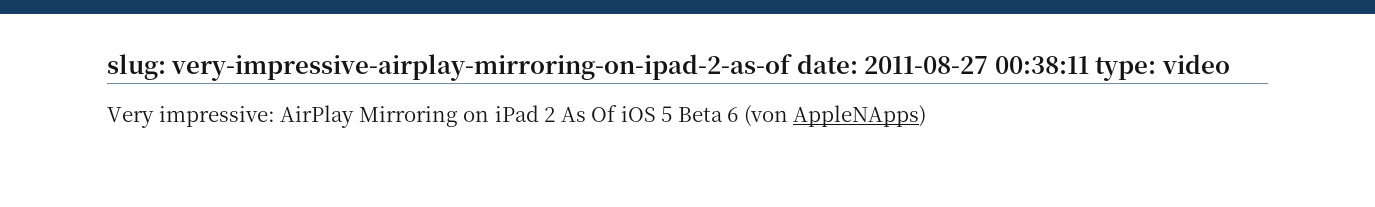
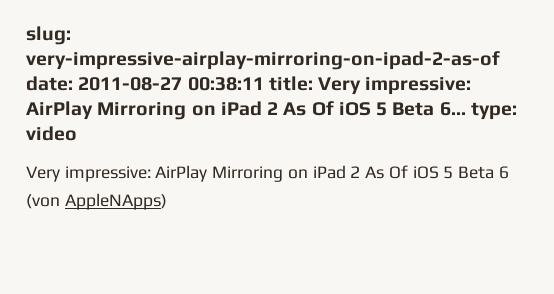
- slug: very-impressive-airplay-mirroring-on-ipad-2-as-of date: 2011-08-27 00:38:11 type: video
+ slug: very-impressive-airplay-mirroring-on-ipad-2-as-of date: 2011-08-27 00:38:11 title: Very impressive: AirPlay Mirroring on iPad 2 As Of iOS 5 Beta 6... type: video

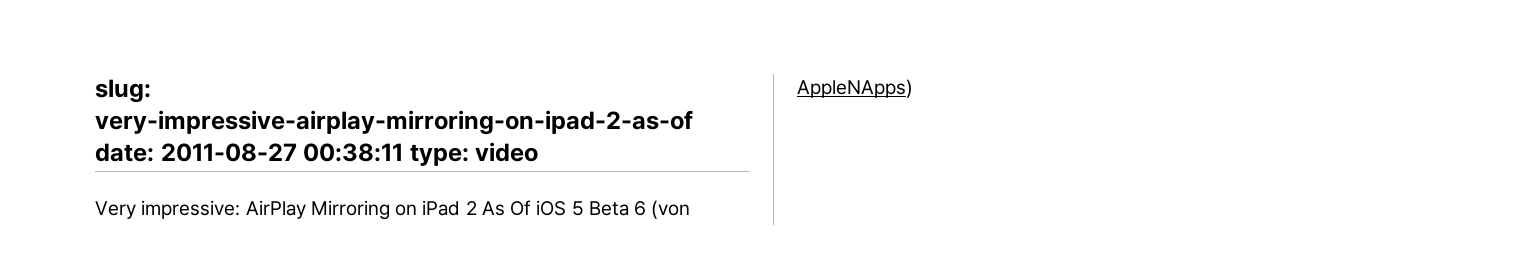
- slug: very-impressive-airplay-mirroring-on-ipad-2-as-of date: 2011-08-27 00:38:11 title: Very impressive: AirPlay Mirroring on iPad 2 As Of iOS 5 Beta 6... type: video
+ slug: very-impressive-airplay-mirroring-on-ipad-2-as-of date: 2011-08-27 00:38:11 type: video

